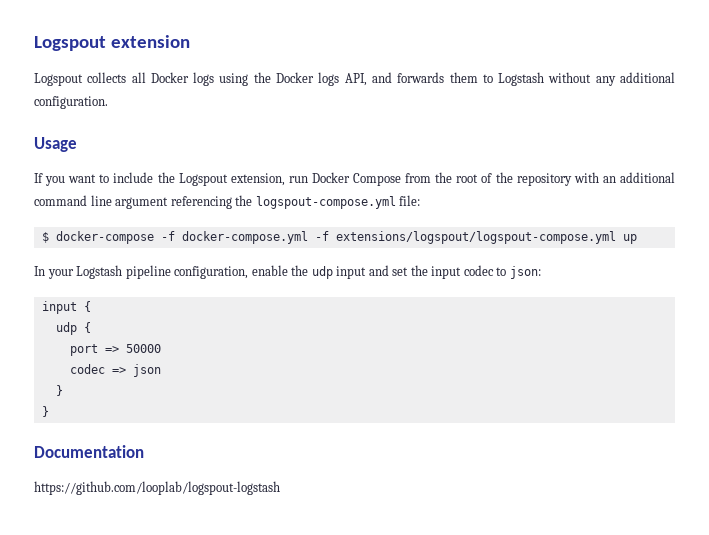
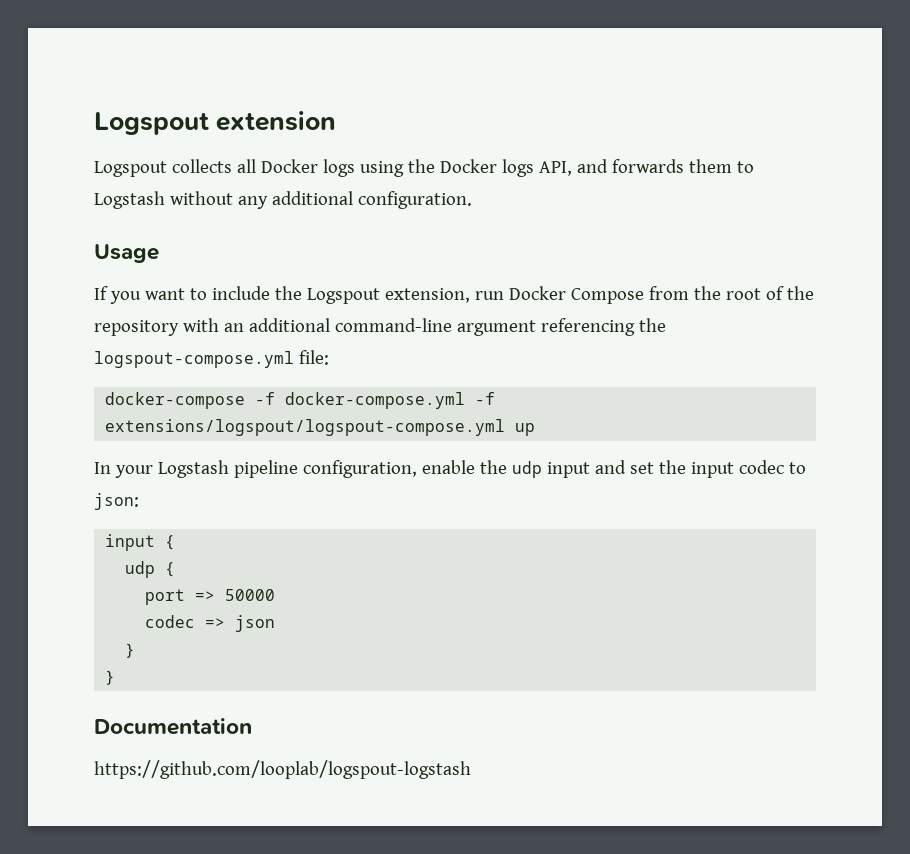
- If you want to include the Logspout extension, run Docker Compose from the root of the repository with an additional command line argument referencing the logspout-compose.yml file:
+ If you want to include the Logspout extension, run Docker Compose from the root of the repository with an additional command-line argument referencing the logspout-compose.yml file:
- $ docker-compose -f docker-compose.yml -f extensions/logspout/logspout-compose.yml up
+ docker-compose -f docker-compose.yml -f extensions/logspout/logspout-compose.yml up

